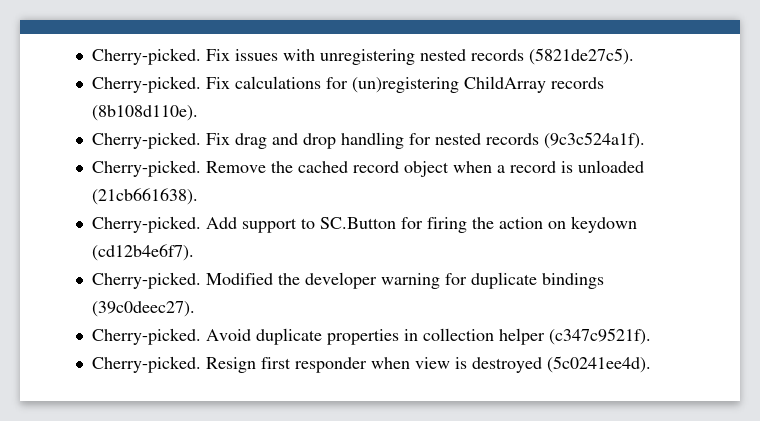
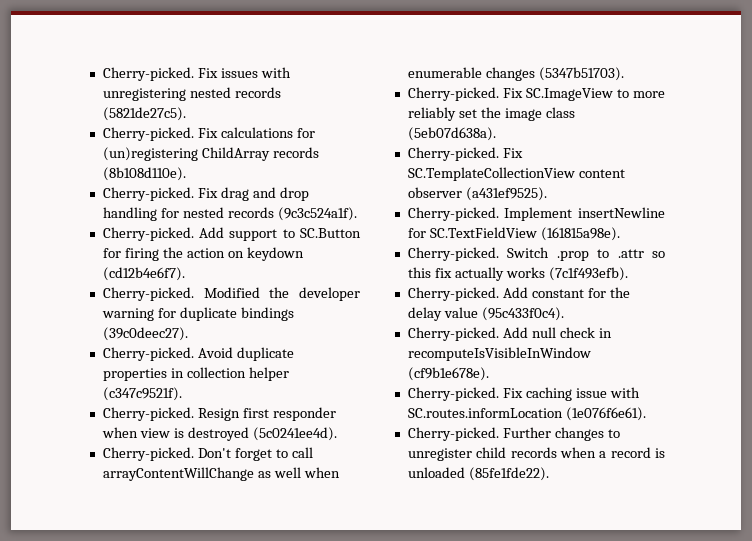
- Cherry-picked. Remove the cached record object when a record is unloaded (21cb661638).
+ Cherry-picked. Don't forget to call arrayContentWillChange as well when enumerable changes (5347b51703).
+ Cherry-picked. Fix SC.ImageView to more reliably set the image class (5eb07d638a).
+ Cherry-picked. Fix SC.TemplateCollectionView content observer (a431ef9525).
+ Cherry-picked. Implement insertNewline for SC.TextFieldView (161815a98e).
+ Cherry-picked. Switch .prop to .attr so this fix actually works (7c1f493efb).
+ Cherry-picked. Add constant for the delay value (95c433f0c4).
+ Cherry-picked. Add null check in recomputeIsVisibleInWindow (cf9b1e678e).
+ Cherry-picked. Fix caching issue with SC.routes.informLocation (1e076f6e61).
+ Cherry-picked. Further changes to unregister child records when a record is unloaded (85fe1fde22).

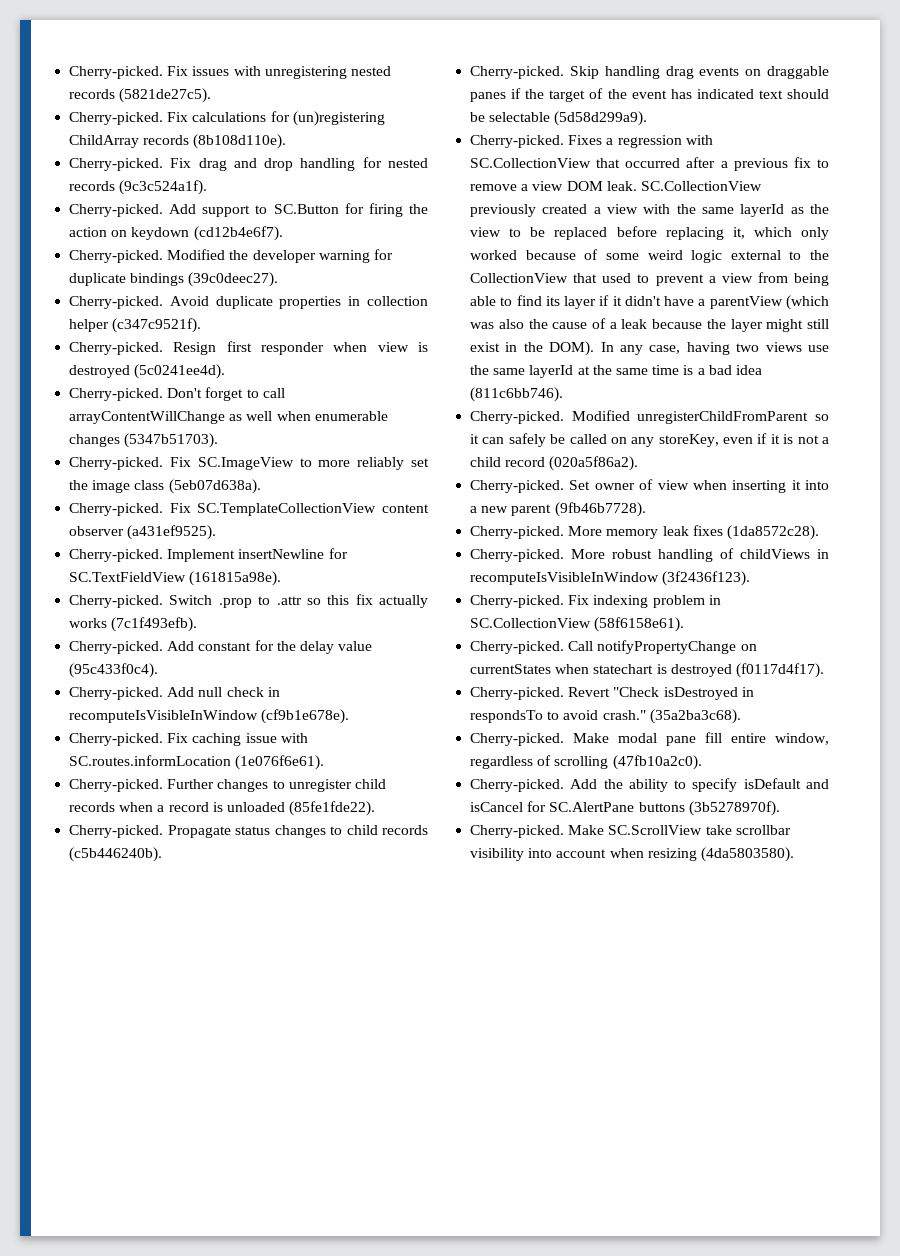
+ Cherry-picked. Propagate status changes to child records (c5b446240b).
+ Cherry-picked. Skip handling drag events on draggable panes if the target of the event has indicated text should be selectable (5d58d299a9).
+ Cherry-picked. Fixes a regression with SC.CollectionView that occurred after a previous fix to remove a view DOM leak. SC.CollectionView previously created a view with the same layerId as the view to be replaced before replacing it, which only worked because of some weird logic external to the CollectionView that used to prevent a view from being able to find its layer if it didn't have a parentView (which was also the cause of a leak because the layer might still exist in the DOM). In any case, having two views use the same layerId at the same time is a bad idea (811c6bb746).
+ Cherry-picked. Modified unregisterChildFromParent so it can safely be called on any storeKey, even if it is not a child record (020a5f86a2).
+ Cherry-picked. Set owner of view when inserting it into a new parent (9fb46b7728).
+ Cherry-picked. More memory leak fixes (1da8572c28).
+ Cherry-picked. More robust handling of childViews in recomputeIsVisibleInWindow (3f2436f123).
+ Cherry-picked. Fix indexing problem in SC.CollectionView (58f6158e61).
+ Cherry-picked. Call notifyPropertyChange on currentStates when statechart is destroyed (f0117d4f17).
+ Cherry-picked. Revert "Check isDestroyed in respondsTo to avoid crash." (35a2ba3c68).
+ Cherry-picked. Make modal pane fill entire window, regardless of scrolling (47fb10a2c0).
+ Cherry-picked. Add the ability to specify isDefault and isCancel for SC.AlertPane buttons (3b5278970f).
+ Cherry-picked. Make SC.ScrollView take scrollbar visibility into account when resizing (4da5803580).

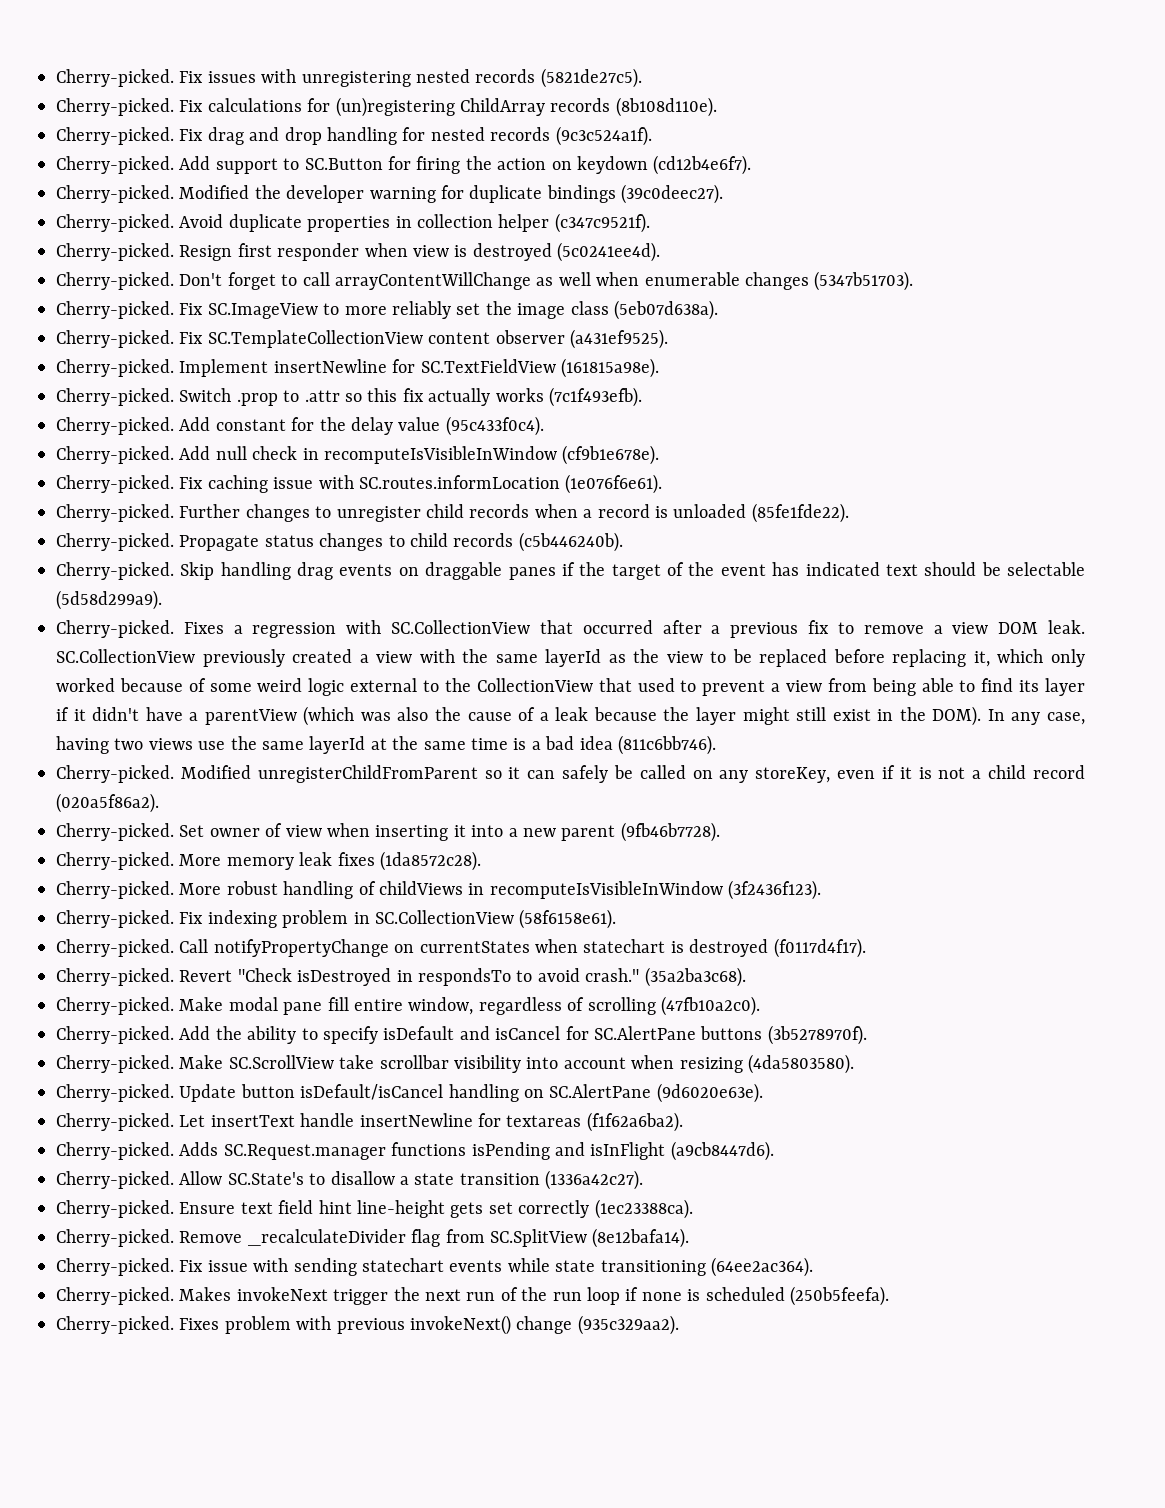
+ Cherry-picked. Update button isDefault/isCancel handling on SC.AlertPane (9d6020e63e).
+ Cherry-picked. Let insertText handle insertNewline for textareas (f1f62a6ba2).
+ Cherry-picked. Adds SC.Request.manager functions isPending and isInFlight (a9cb8447d6).
+ Cherry-picked. Allow SC.State's to disallow a state transition (1336a42c27).
+ Cherry-picked. Ensure text field hint line-height gets set correctly (1ec23388ca).
+ Cherry-picked. Remove _recalculateDivider flag from SC.SplitView (8e12bafa14).
+ Cherry-picked. Fix issue with sending statechart events while state transitioning (64ee2ac364).
+ Cherry-picked. Makes invokeNext trigger the next run of the run loop if none is scheduled (250b5feefa).
+ Cherry-picked. Fixes problem with previous invokeNext() change (935c329aa2).

